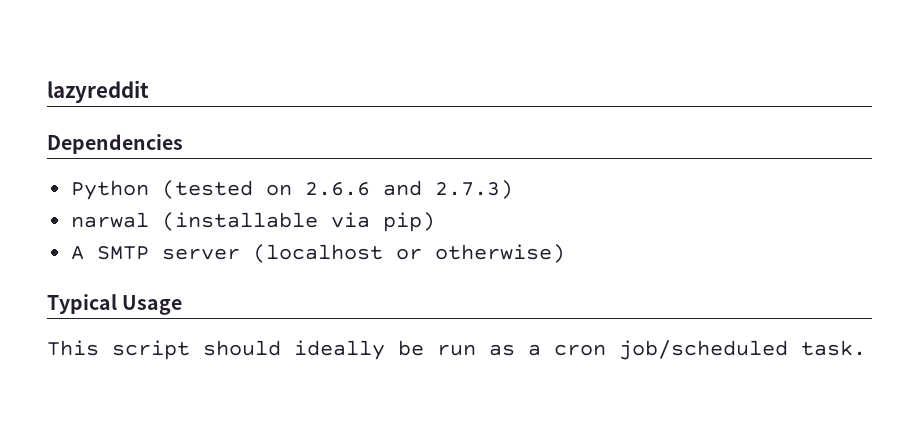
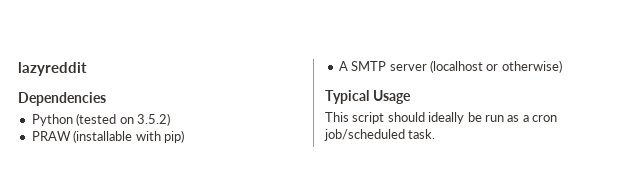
- Python (tested on 2.6.6 and 2.7.3)
- narwal (installable via pip)
+ Python (tested on 3.5.2)
+ PRAW (installable with pip)

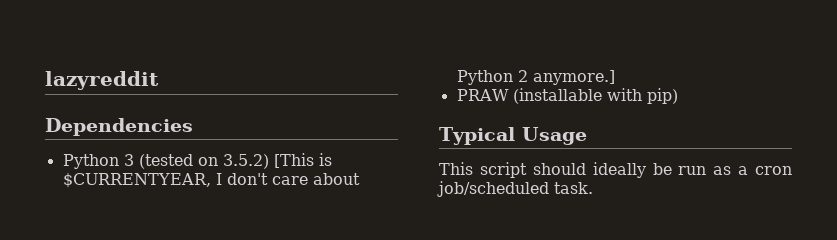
- Python (tested on 3.5.2)
+ Python 3 (tested on 3.5.2) [This is $CURRENTYEAR, I don't care about Python 2 anymore.]
  PRAW (installable with pip)
- A SMTP server (localhost or otherwise)

